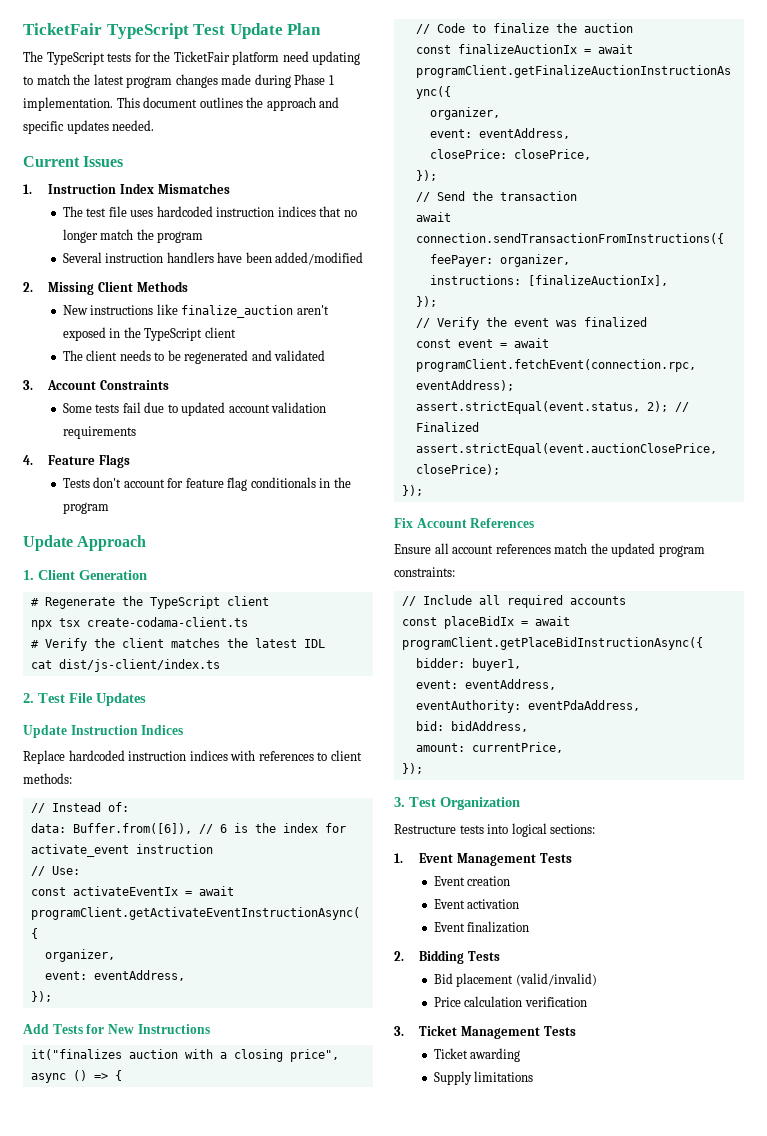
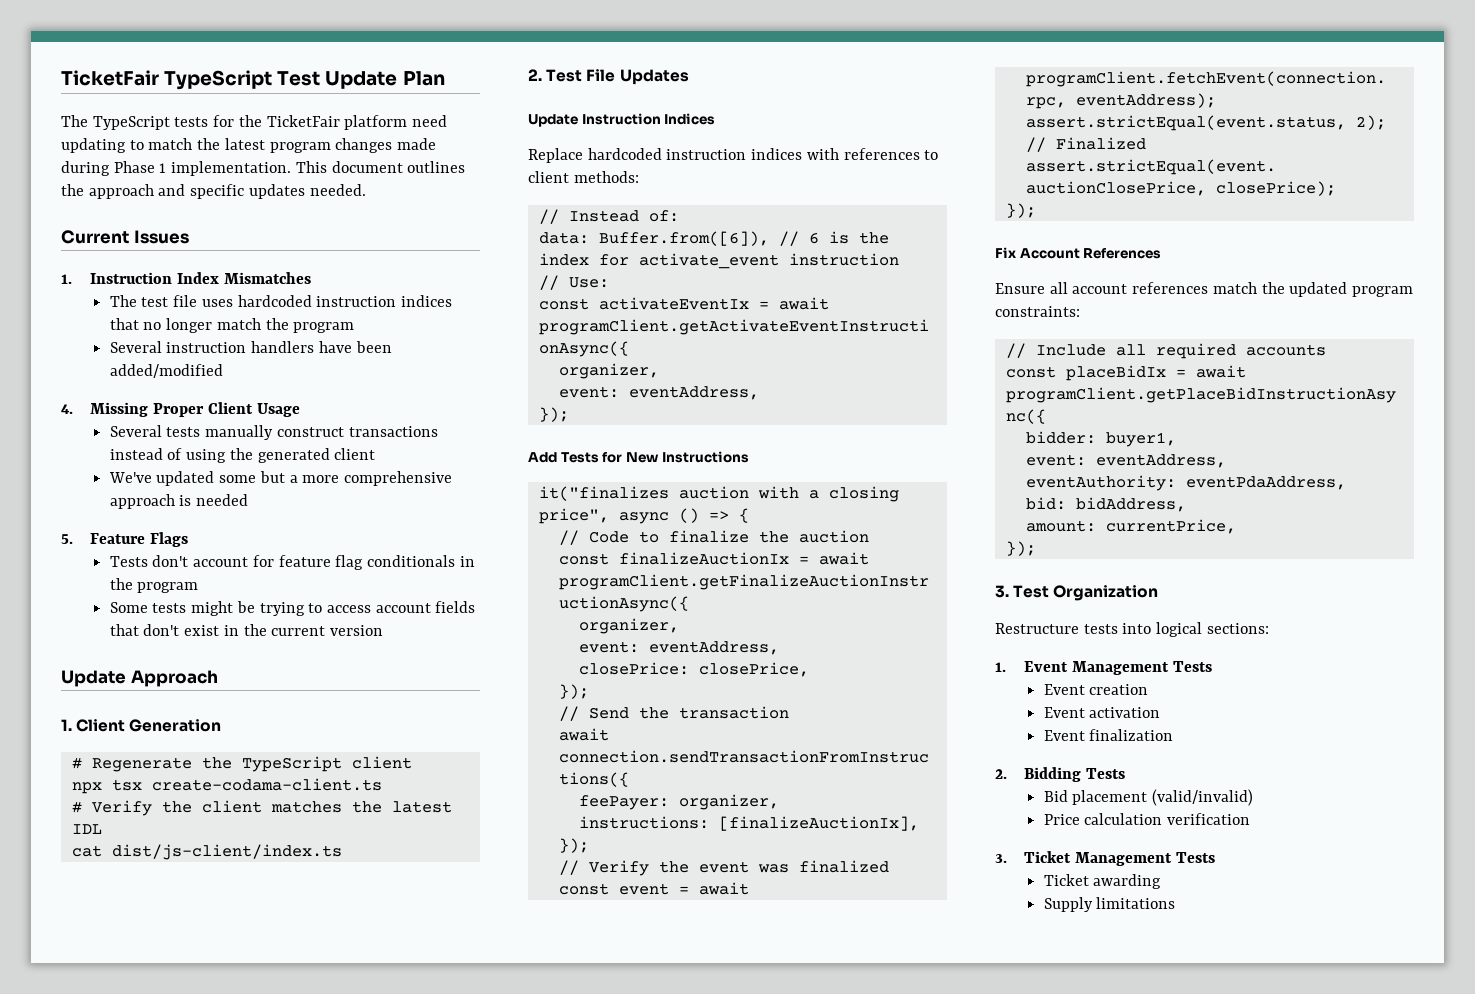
- 2. Missing Client Methods
- New instructions like finalize_auction aren't exposed in the TypeScript client
- The client needs to be regenerated and validated
- 3. Account Constraints
- Some tests fail due to updated account validation requirements
- 4. Feature Flags
+ 4. Missing Proper Client Usage
+ Several tests manually construct transactions instead of using the generated client
+ We've updated some but a more comprehensive approach is needed
+ 5. Feature Flags
+ Some tests might be trying to access account fields that don't exist in the current version

